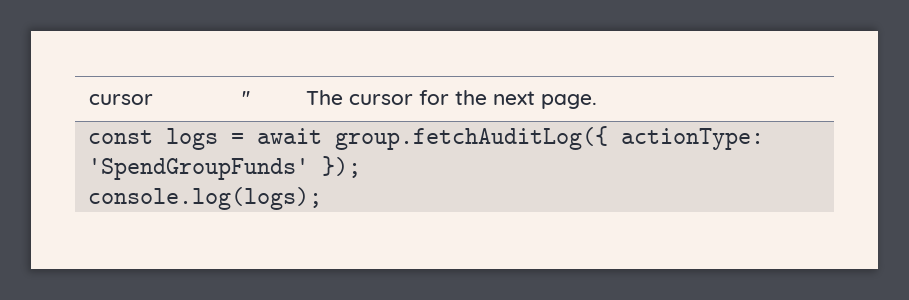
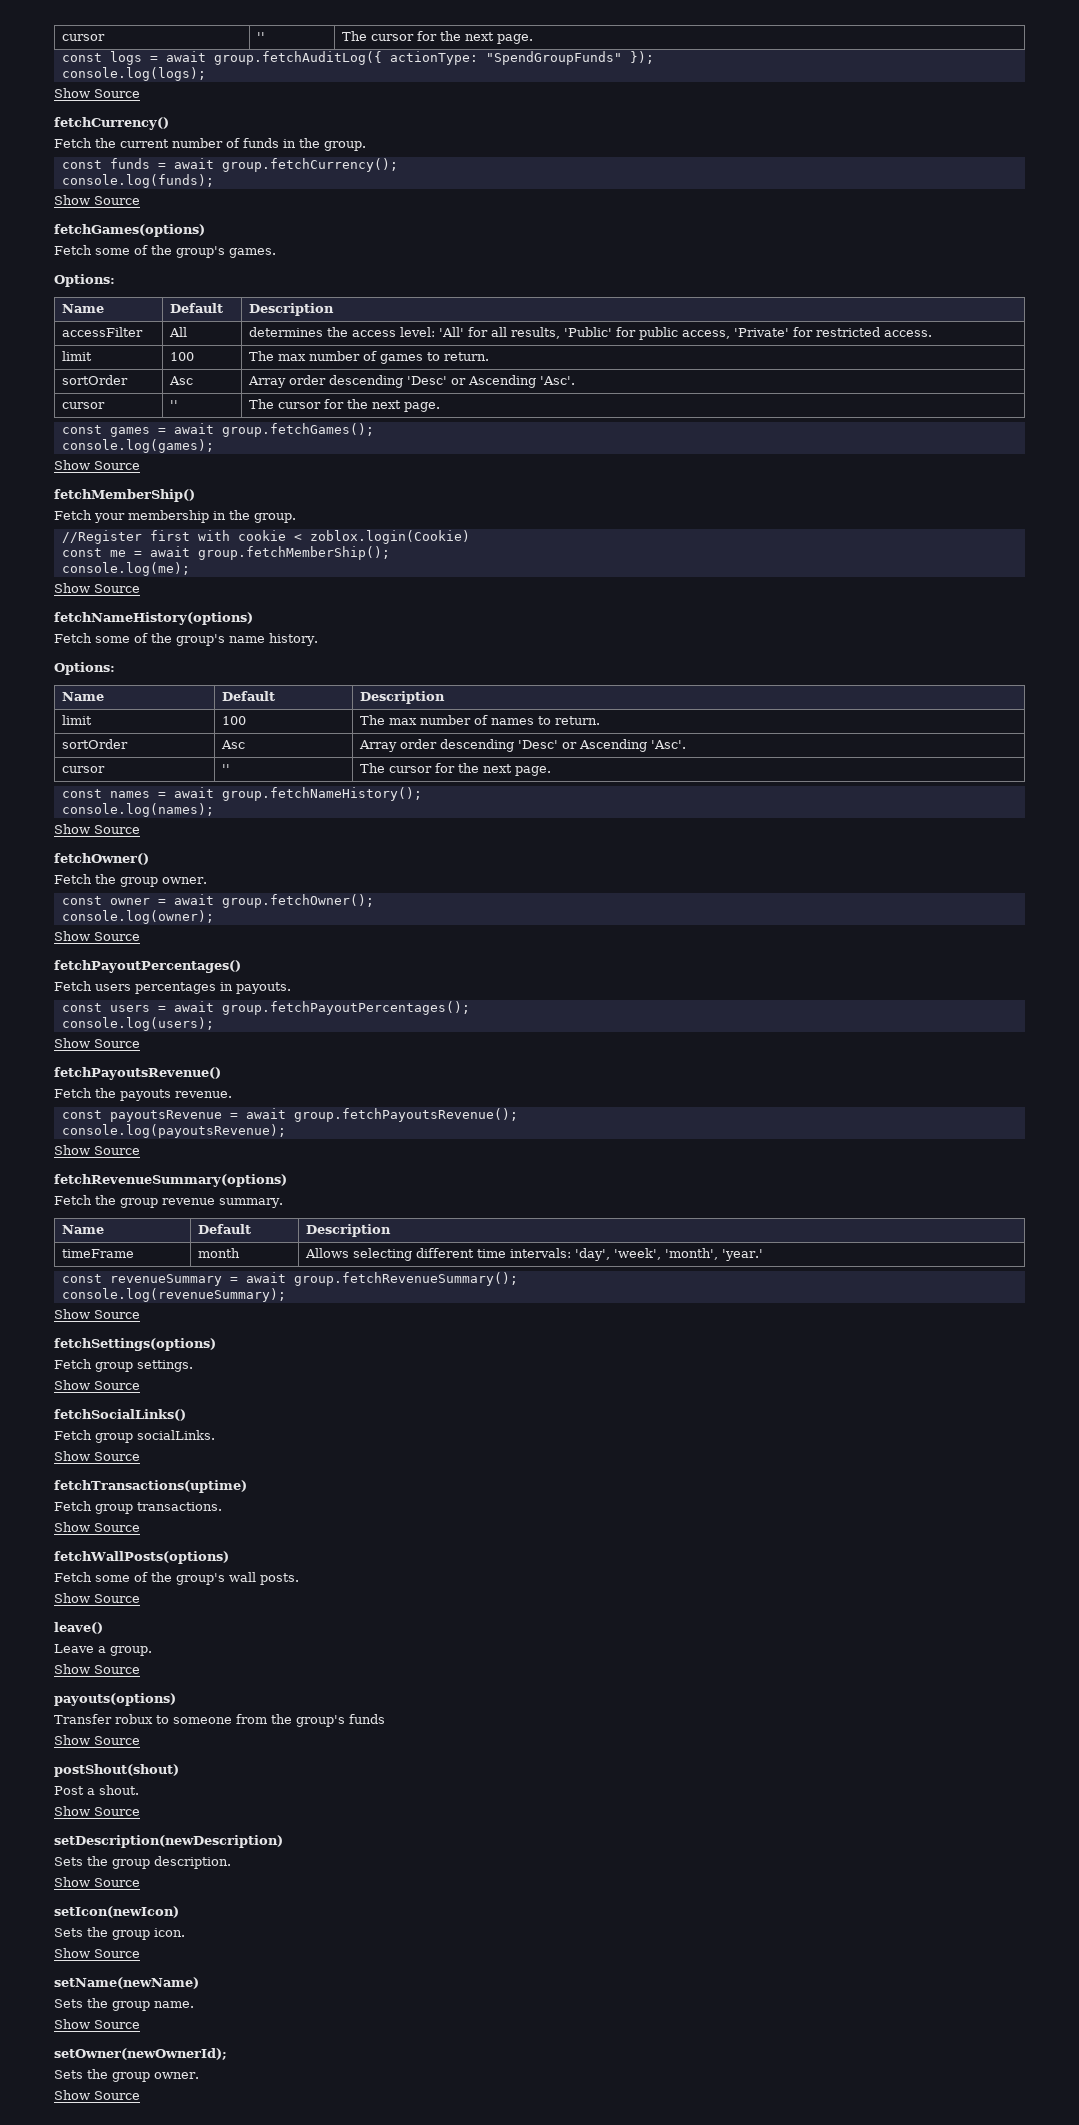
- const logs = await group.fetchAuditLog({ actionType: 'SpendGroupFunds' });
+ const logs = await group.fetchAuditLog({ actionType: "SpendGroupFunds" });
  console.log(logs);
+ Show Source
+ fetchCurrency()
+ Fetch the current number of funds in the group.
+ const funds = await group.fetchCurrency();
+ console.log(funds);
+ Show Source
+ fetchGames(options)
+ Fetch some of the group's games.
+ Options:
+ Name | Default | Description
+ accessFilter | All | determines the access level: 'All' for all results, 'Public' for public access, 'Private' for restricted access.
+ limit | 100 | The max number of games to return.
+ sortOrder | Asc | Array order descending 'Desc' or Ascending 'Asc'.
+ cursor | '' | The cursor for the next page.
+ const games = await group.fetchGames();
+ console.log(games);
+ Show Source
+ fetchMemberShip()
+ Fetch your membership in the group.
+ //Register first with cookie < zoblox.login(Cookie)
+ const me = await group.fetchMemberShip();
+ console.log(me);
+ Show Source
+ fetchNameHistory(options)
+ Fetch some of the group's name history.
+ Options:
+ Name | Default | Description
+ limit | 100 | The max number of names to return.
+ sortOrder | Asc | Array order descending 'Desc' or Ascending 'Asc'.
+ cursor | '' | The cursor for the next page.
+ const names = await group.fetchNameHistory();
+ console.log(names);
+ Show Source
+ fetchOwner()
+ Fetch the group owner.
+ const owner = await group.fetchOwner();
+ console.log(owner);
+ Show Source
+ fetchPayoutPercentages()
+ Fetch users percentages in payouts.
+ const users = await group.fetchPayoutPercentages();
+ console.log(users);
+ Show Source
+ fetchPayoutsRevenue()
+ Fetch the payouts revenue.
+ const payoutsRevenue = await group.fetchPayoutsRevenue();
+ console.log(payoutsRevenue);
+ Show Source
+ fetchRevenueSummary(options)
+ Fetch the group revenue summary.
+ Name | Default | Description
+ timeFrame | month | Allows selecting different time intervals: 'day', 'week', 'month', 'year.'
+ const revenueSummary = await group.fetchRevenueSummary();
+ console.log(revenueSummary);
+ Show Source
+ fetchSettings(options)
+ Fetch group settings.
+ Show Source
+ fetchSocialLinks()
+ Fetch group socialLinks.
+ Show Source
+ fetchTransactions(uptime)
+ Fetch group transactions.
+ Show Source
+ fetchWallPosts(options)
+ Fetch some of the group's wall posts.
+ Show Source
+ leave()
+ Leave a group.
+ Show Source
+ payouts(options)
+ Transfer robux to someone from the group's funds
+ Show Source
+ postShout(shout)
+ Post a shout.
+ Show Source
+ setDescription(newDescription)
+ Sets the group description.
+ Show Source
+ setIcon(newIcon)
+ Sets the group icon.
+ Show Source
+ setName(newName)
+ Sets the group name.
+ Show Source
+ setOwner(newOwnerId);
+ Sets the group owner.
+ Show Source

